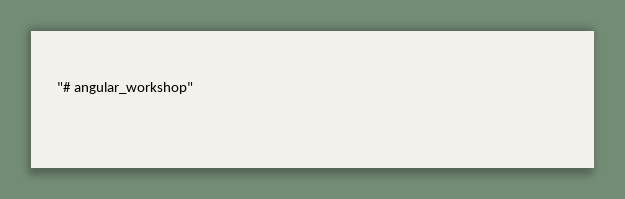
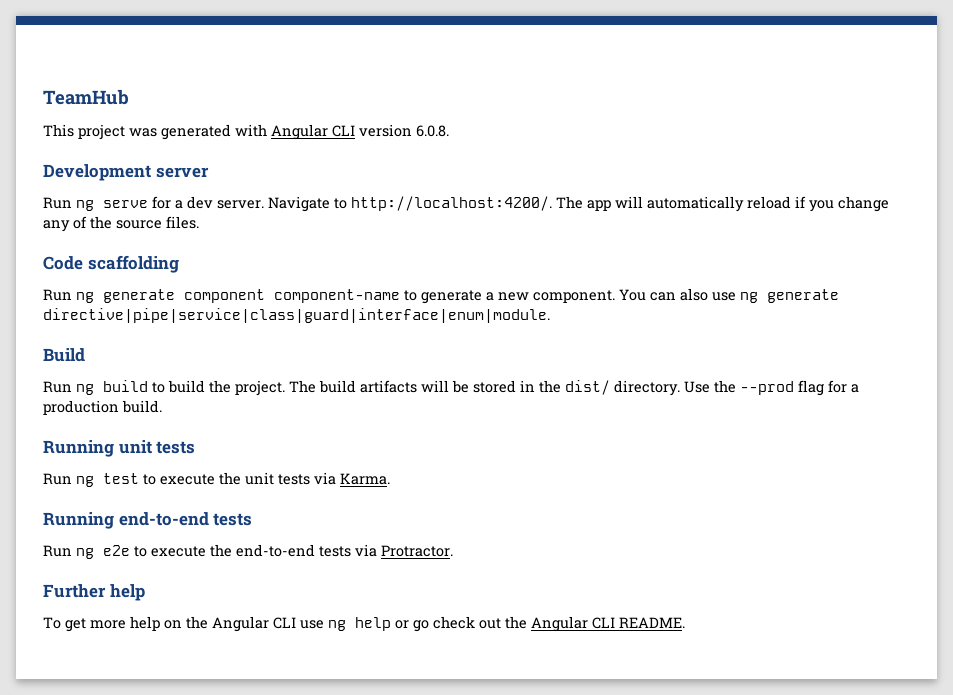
- "# angular_workshop"
+ TeamHub
+ This project was generated with Angular CLI version 6.0.8.
+ Development server
+ Run ng serve for a dev server. Navigate to http://localhost:4200/. The app will automatically reload if you change any of the source files.
+ Code scaffolding
+ Run ng generate component component-name to generate a new component. You can also use ng generate directive|pipe|service|class|guard|interface|enum|module.
+ Build
+ Run ng build to build the project. The build artifacts will be stored in the dist/ directory. Use the --prod flag for a production build.
+ Running unit tests
+ Run ng test to execute the unit tests via Karma.
+ Running end-to-end tests
+ Run ng e2e to execute the end-to-end tests via Protractor.
+ Further help
+ To get more help on the Angular CLI use ng help or go check out the Angular CLI README.

